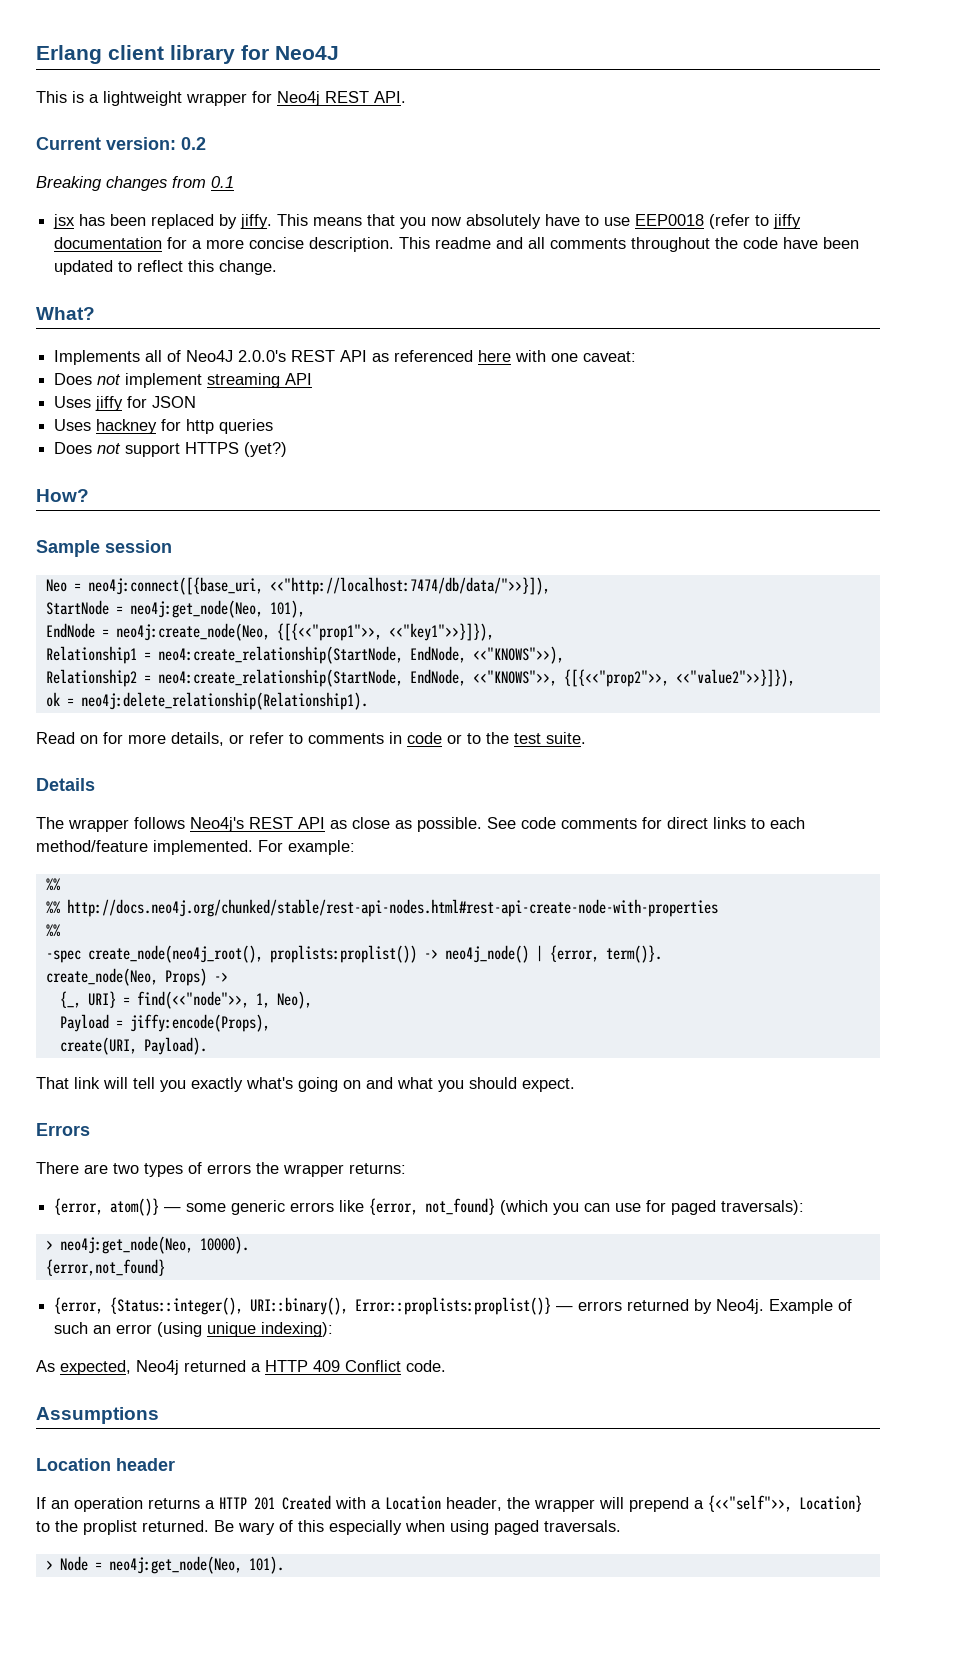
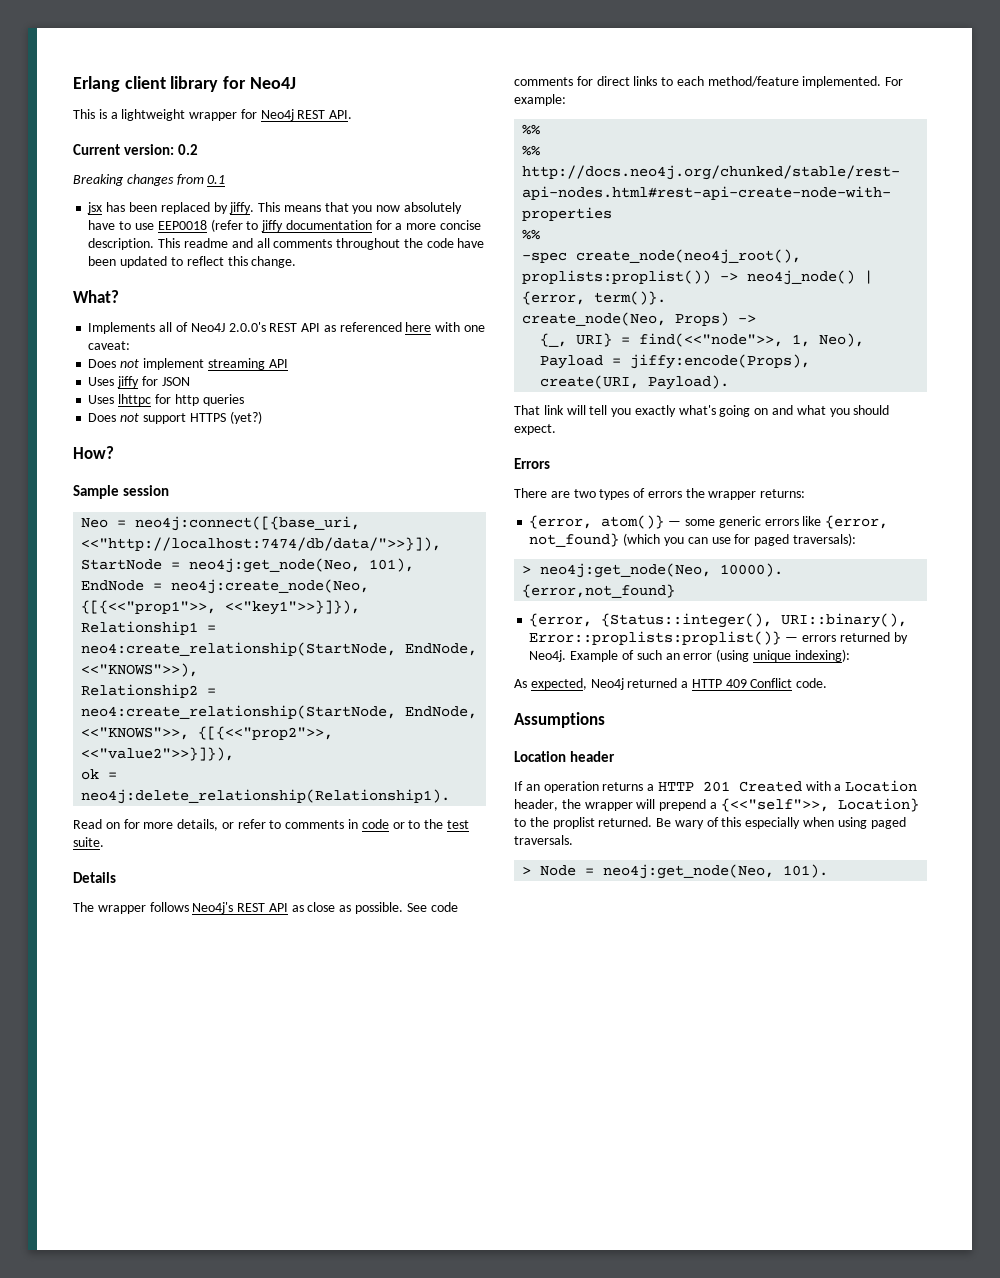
- Uses hackney for http queries
+ Uses lhttpc for http queries

